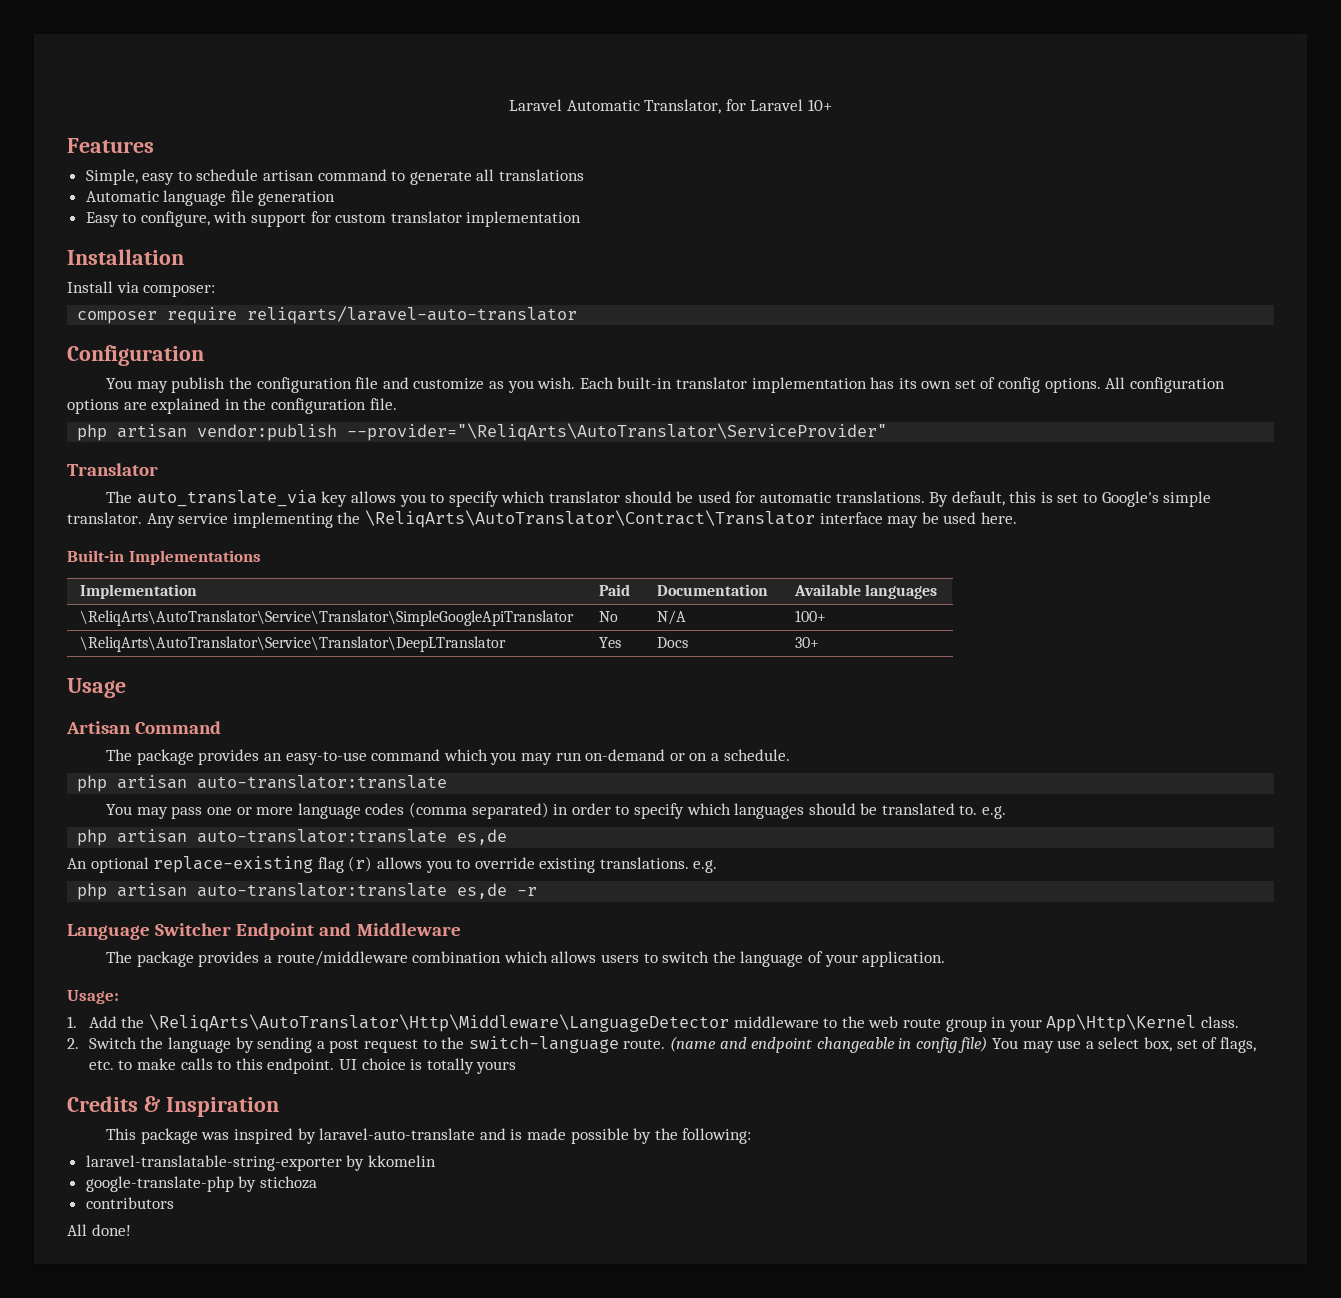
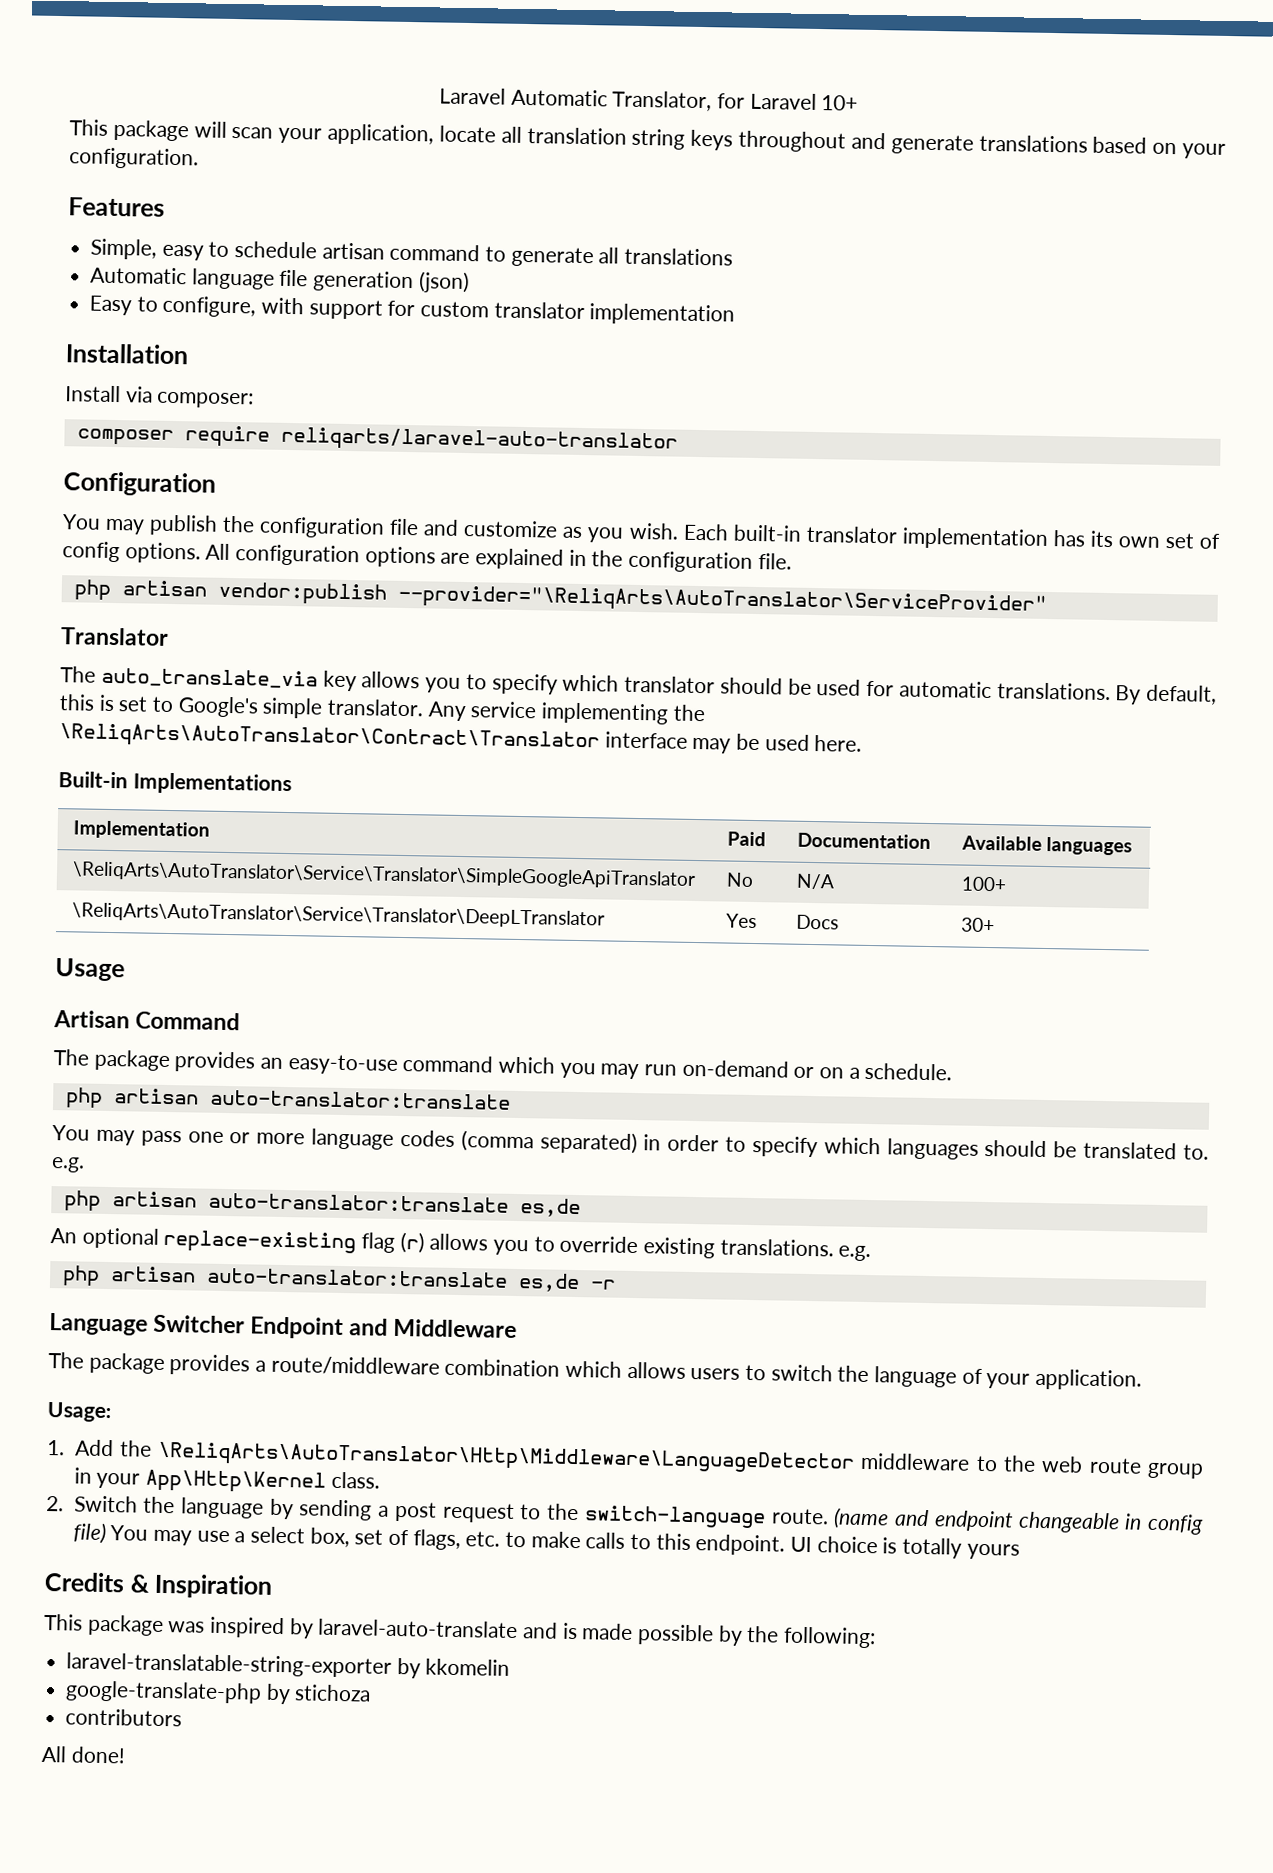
+ This package will scan your application, locate all translation string keys throughout and generate translations based on your configuration.
- Automatic language file generation
+ Automatic language file generation (json)

